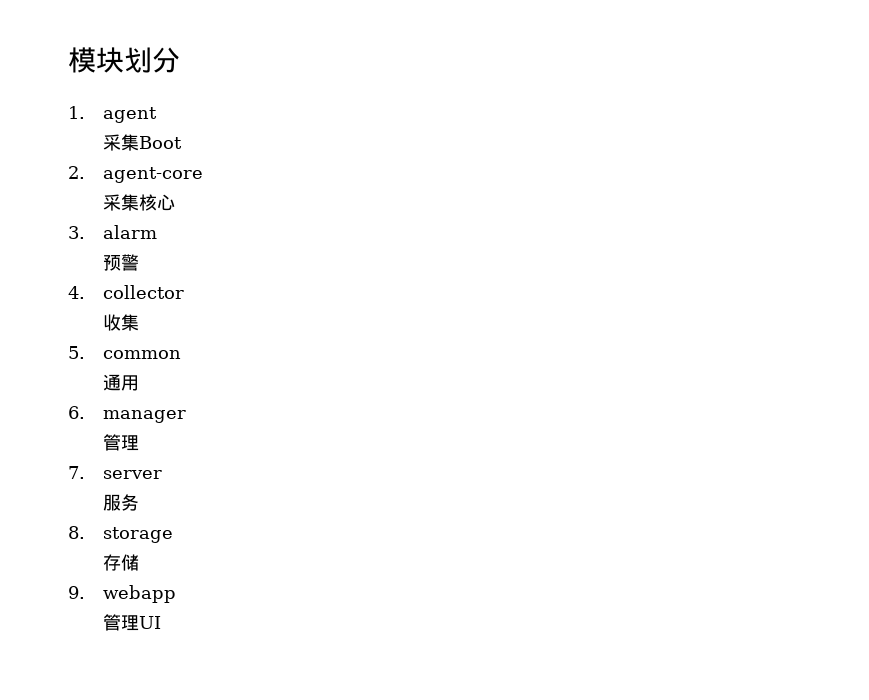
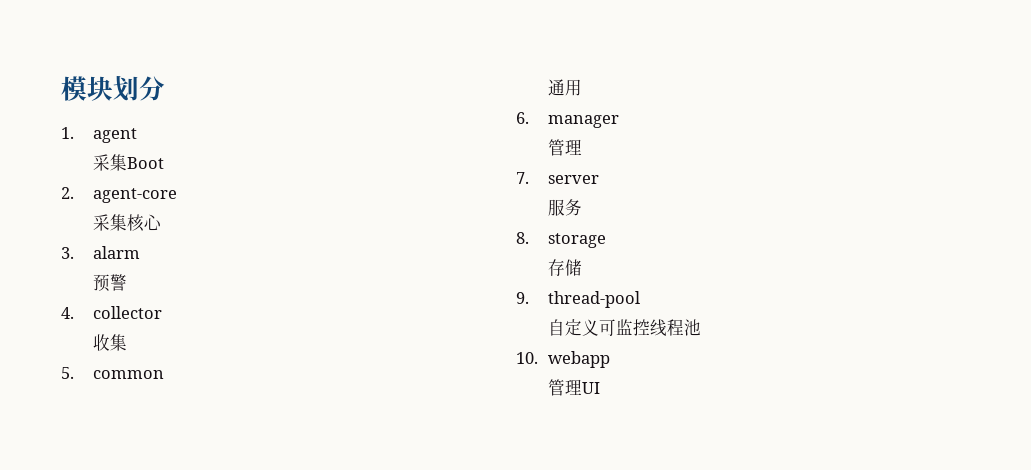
- 9. webapp
+ 9. thread-pool
+ 自定义可监控线程池
+ 10. webapp

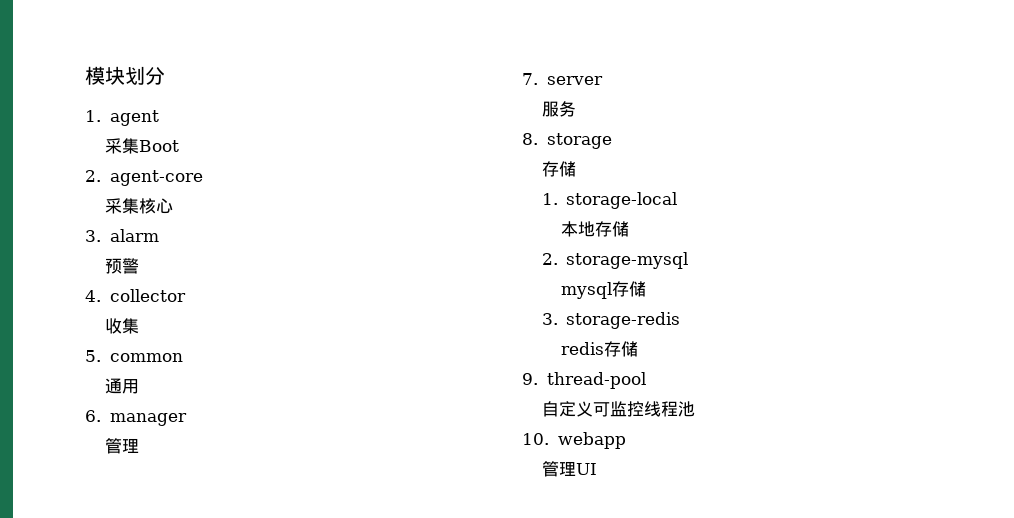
+ 1. storage-local
+ 本地存储
+ 2. storage-mysql
+ mysql存储
+ 3. storage-redis
+ redis存储

